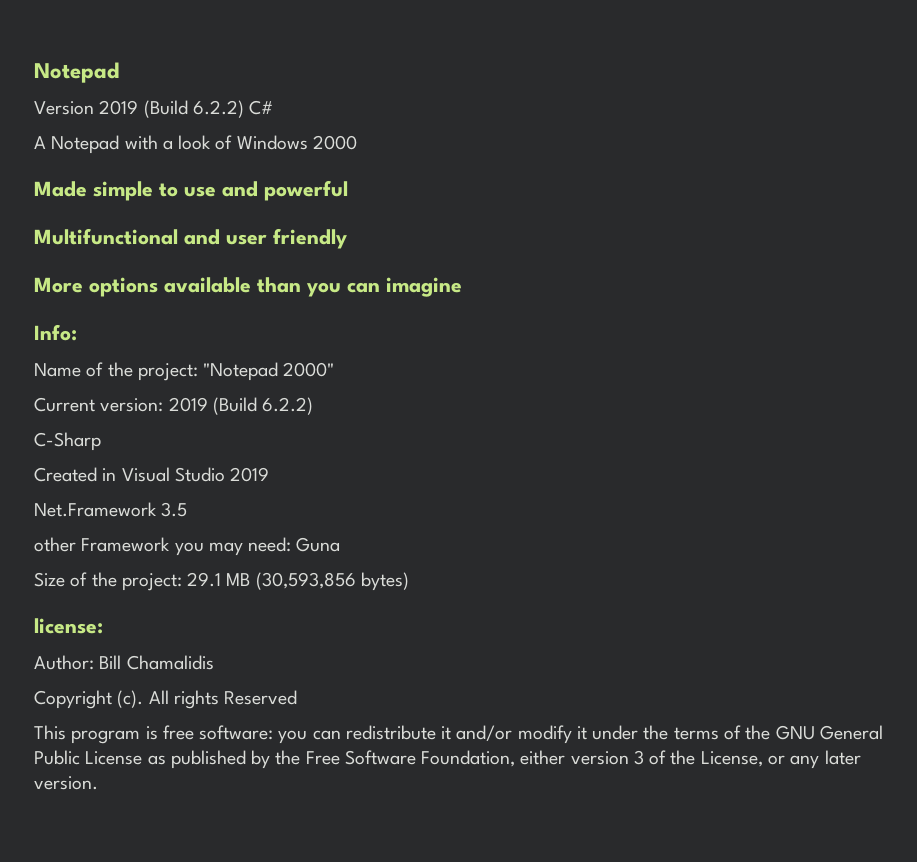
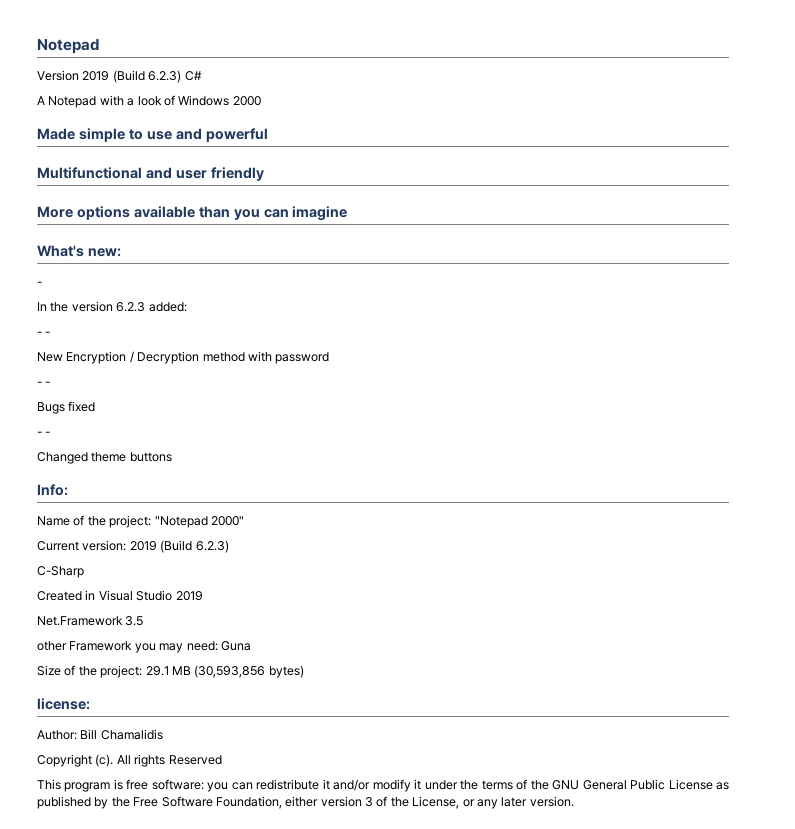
- Version 2019 (Build 6.2.2) C#
+ Version 2019 (Build 6.2.3) C#
+ What's new:
+ -
+ In the version 6.2.3 added:
+ - -
+ New Encryption / Decryption method with password
+ - -
+ Bugs fixed
+ - -
+ Changed theme buttons
- Current version: 2019 (Build 6.2.2)
+ Current version: 2019 (Build 6.2.3)

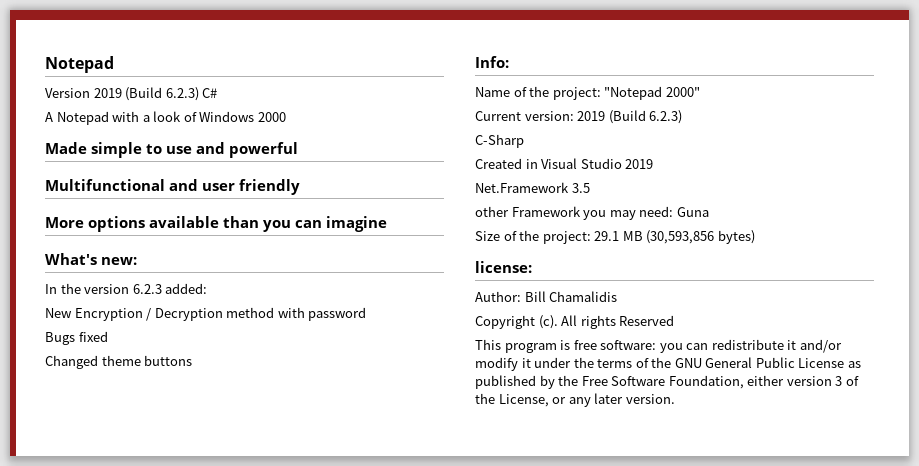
  What's new:
- -
  In the version 6.2.3 added:
- - -
  New Encryption / Decryption method with password
- - -
  Bugs fixed
- - -

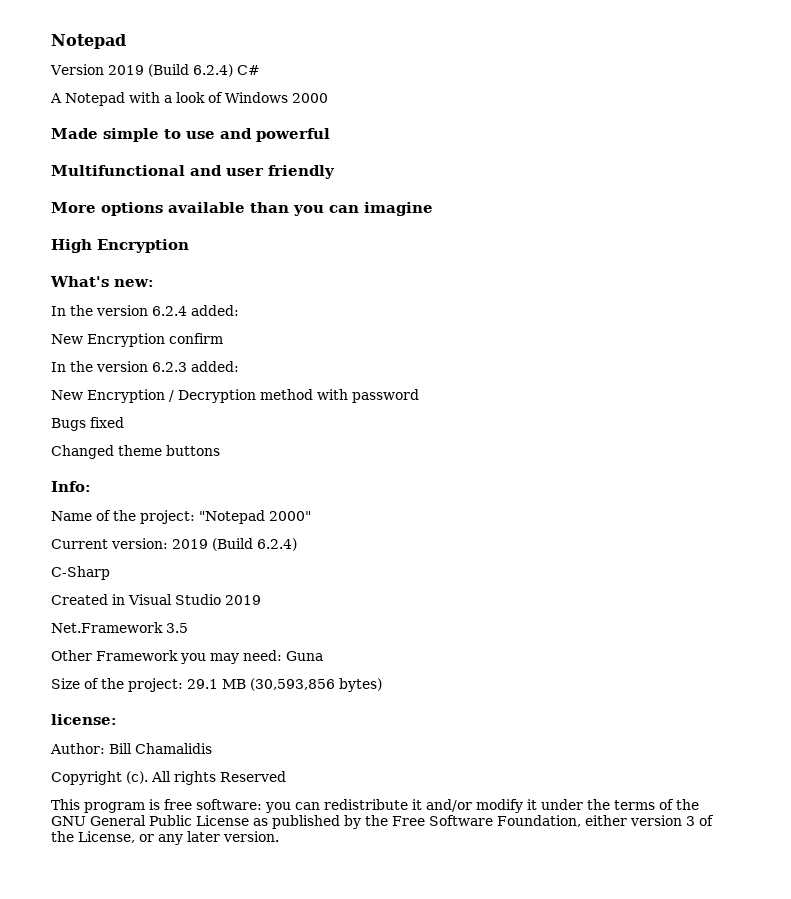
- Version 2019 (Build 6.2.3) C#
+ Version 2019 (Build 6.2.4) C#
+ High Encryption
+ In the version 6.2.4 added:
+ New Encryption confirm
- Current version: 2019 (Build 6.2.3)
+ Current version: 2019 (Build 6.2.4)
- other Framework you may need: Guna
+ Other Framework you may need: Guna

